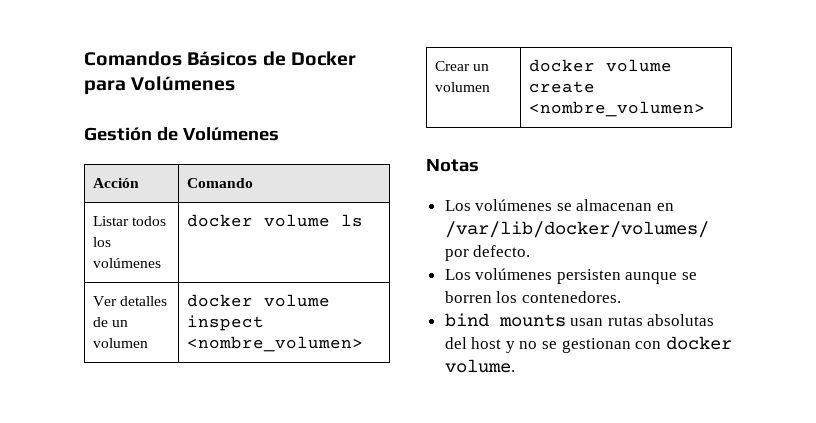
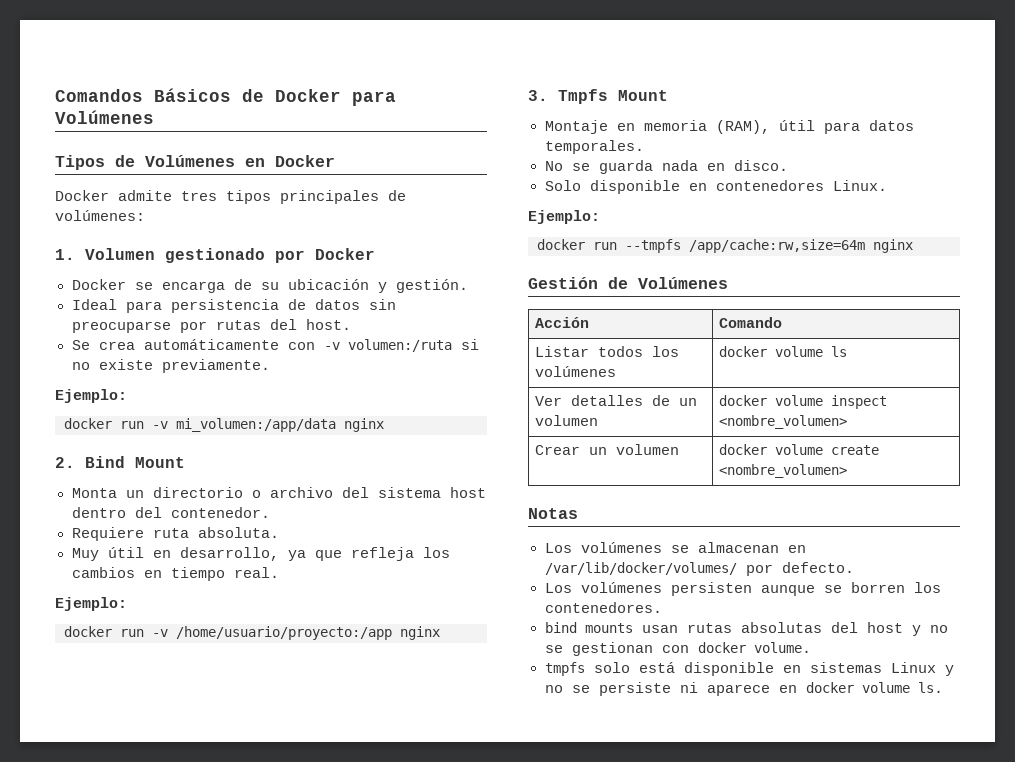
+ Tipos de Volúmenes en Docker
+ Docker admite tres tipos principales de volúmenes:
+ 1. Volumen gestionado por Docker
+ Docker se encarga de su ubicación y gestión.
+ Ideal para persistencia de datos sin preocuparse por rutas del host.
+ Se crea automáticamente con -v volumen:/ruta si no existe previamente.
+ Ejemplo:
+ docker run -v mi_volumen:/app/data nginx
+ 2. Bind Mount
+ Monta un directorio o archivo del sistema host dentro del contenedor.
+ Requiere ruta absoluta.
+ Muy útil en desarrollo, ya que refleja los cambios en tiempo real.
+ Ejemplo:
+ docker run -v /home/usuario/proyecto:/app nginx
+ 3. Tmpfs Mount
+ Montaje en memoria (RAM), útil para datos temporales.
+ No se guarda nada en disco.
+ Solo disponible en contenedores Linux.
+ Ejemplo:
+ docker run --tmpfs /app/cache:rw,size=64m nginx
+ tmpfs solo está disponible en sistemas Linux y no se persiste ni aparece en docker volume ls.

